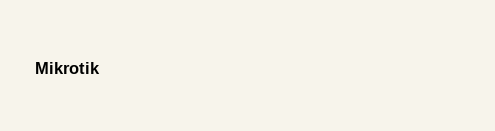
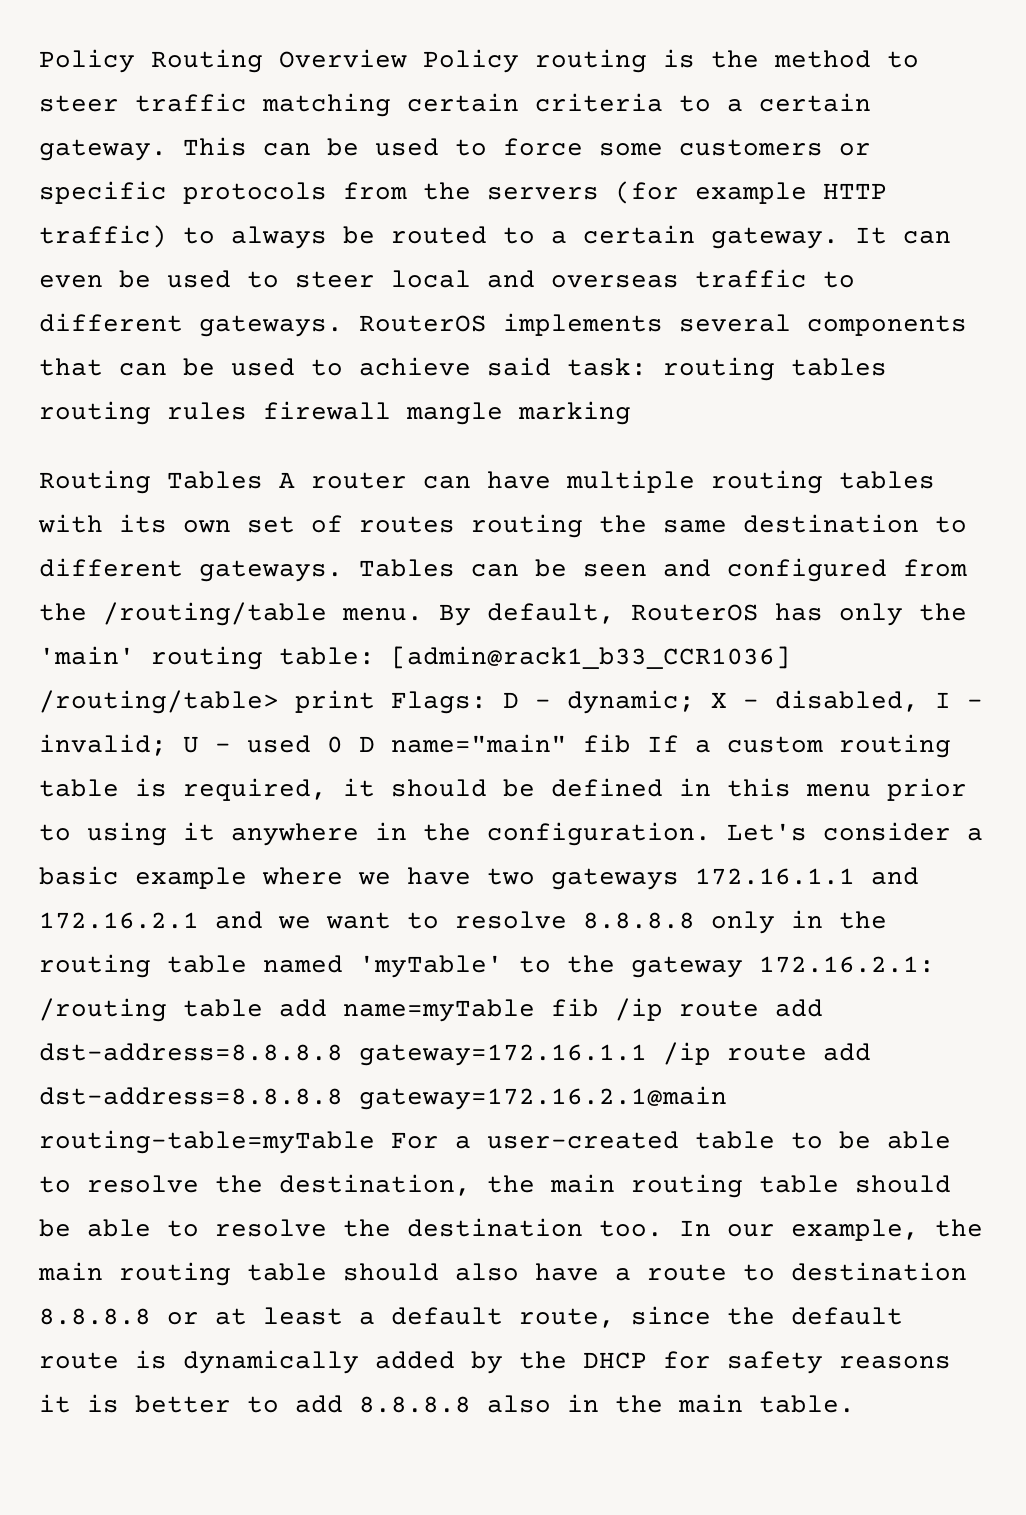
- Mikrotik
+ Policy Routing Overview Policy routing is the method to steer traffic matching certain criteria to a certain gateway. This can be used to force some customers or specific protocols from the servers (for example HTTP traffic) to always be routed to a certain gateway. It can even be used to steer local and overseas traffic to different gateways. RouterOS implements several components that can be used to achieve said task: routing tables routing rules firewall mangle marking
+ Routing Tables A router can have multiple routing tables with its own set of routes routing the same destination to different gateways. Tables can be seen and configured from the /routing/table menu. By default, RouterOS has only the 'main' routing table: [admin@rack1_b33_CCR1036] /routing/table> print Flags: D - dynamic; X - disabled, I - invalid; U - used 0 D name="main" fib If a custom routing table is required, it should be defined in this menu prior to using it anywhere in the configuration. Let's consider a basic example where we have two gateways 172.16.1.1 and 172.16.2.1 and we want to resolve 8.8.8.8 only in the routing table named 'myTable' to the gateway 172.16.2.1: /routing table add name=myTable fib /ip route add dst-address=8.8.8.8 gateway=172.16.1.1 /ip route add dst-address=8.8.8.8 gateway=172.16.2.1@main routing-table=myTable For a user-created table to be able to resolve the destination, the main routing table should be able to resolve the destination too. In our example, the main routing table should also have a route to destination 8.8.8.8 or at least a default route, since the default route is dynamically added by the DHCP for safety reasons it is better to add 8.8.8.8 also in the main table.

